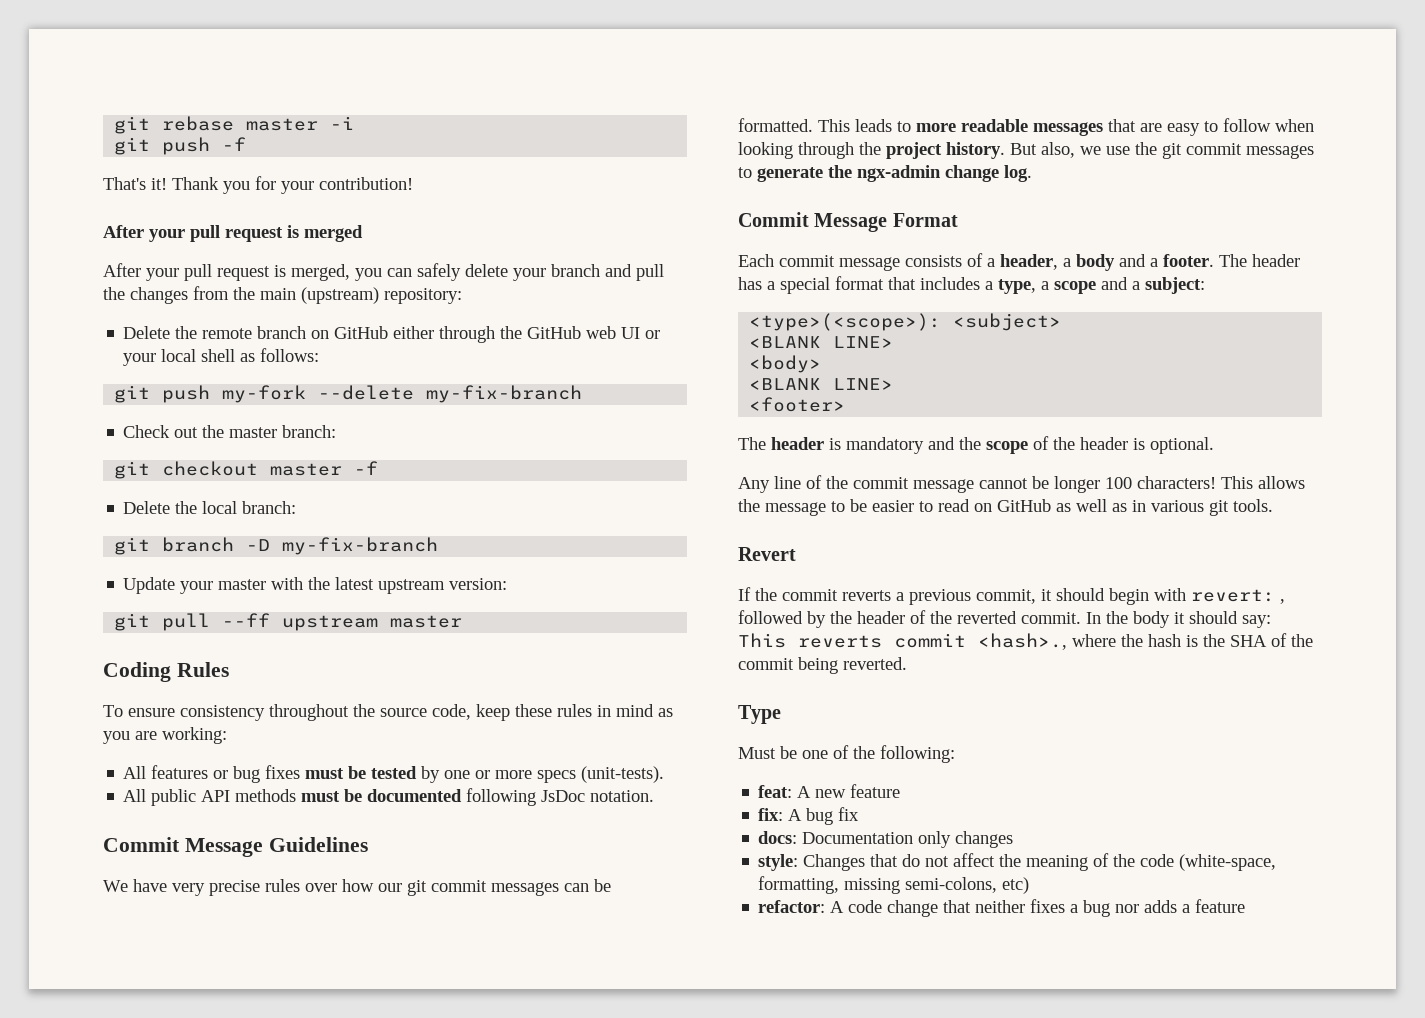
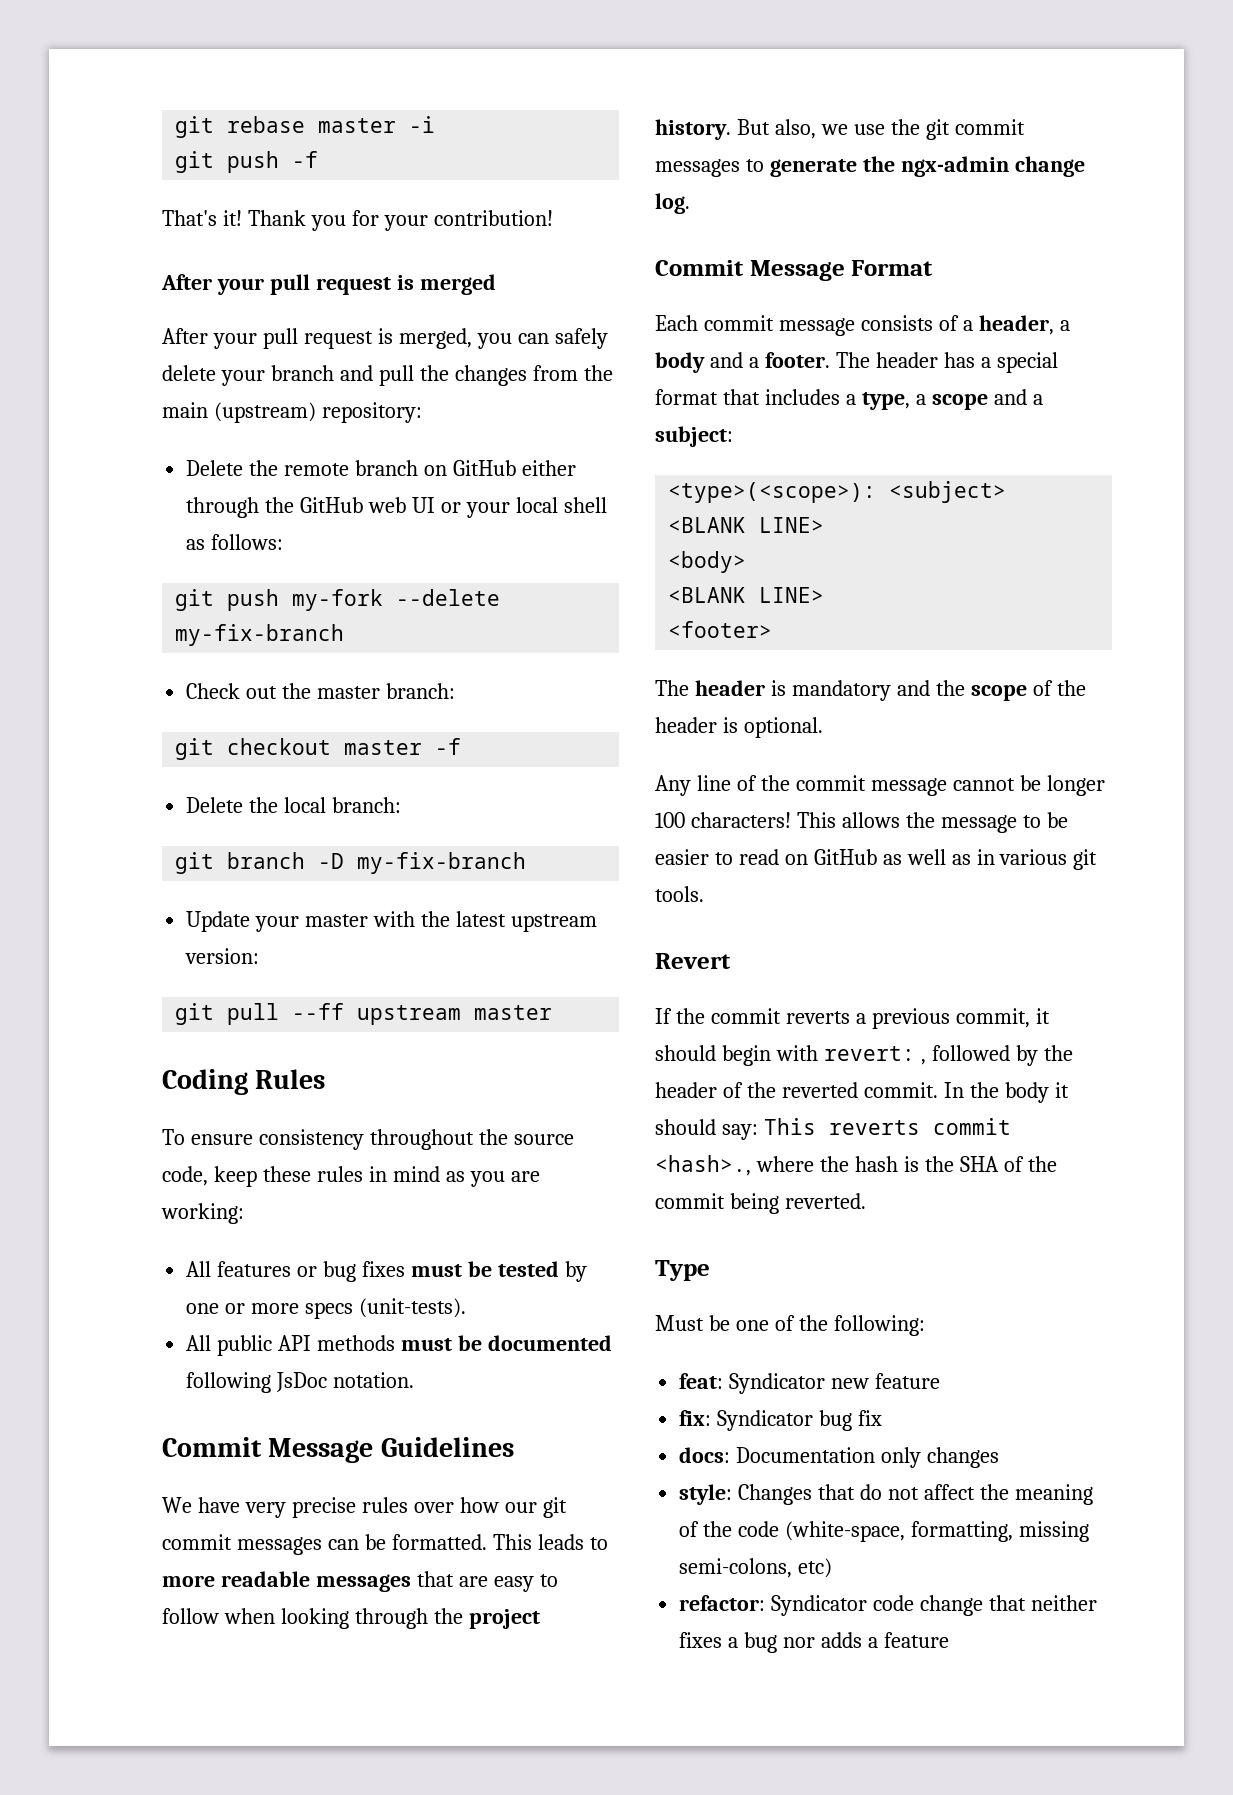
- feat: A new feature
+ feat: Syndicator new feature
- fix: A bug fix
+ fix: Syndicator bug fix
- refactor: A code change that neither fixes a bug nor adds a feature
+ refactor: Syndicator code change that neither fixes a bug nor adds a feature

